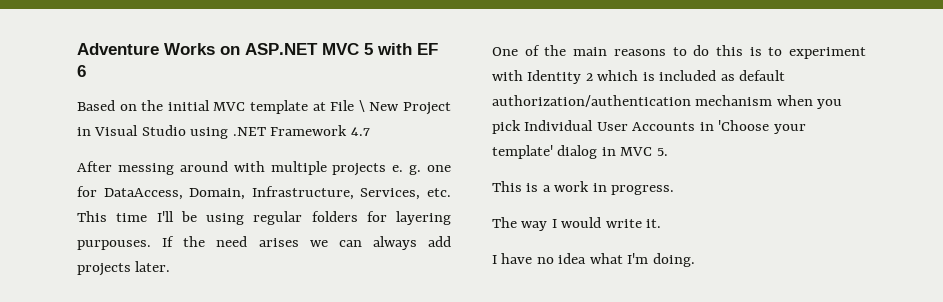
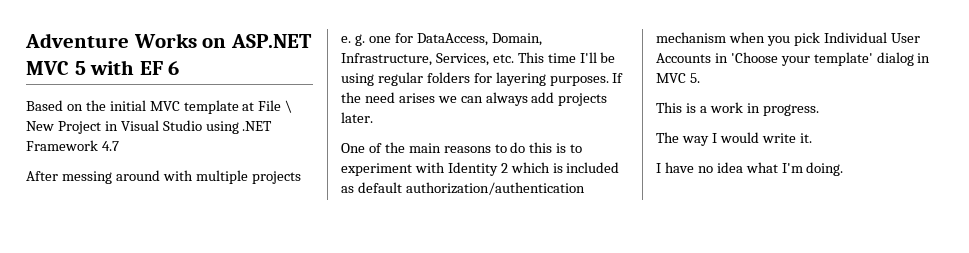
- After messing around with multiple projects e. g. one for DataAccess, Domain, Infrastructure, Services, etc. This time I'll be using regular folders for layering purpouses.
+ After messing around with multiple projects e. g. one for DataAccess, Domain, Infrastructure, Services, etc. This time I'll be using regular folders for layering purposes.

